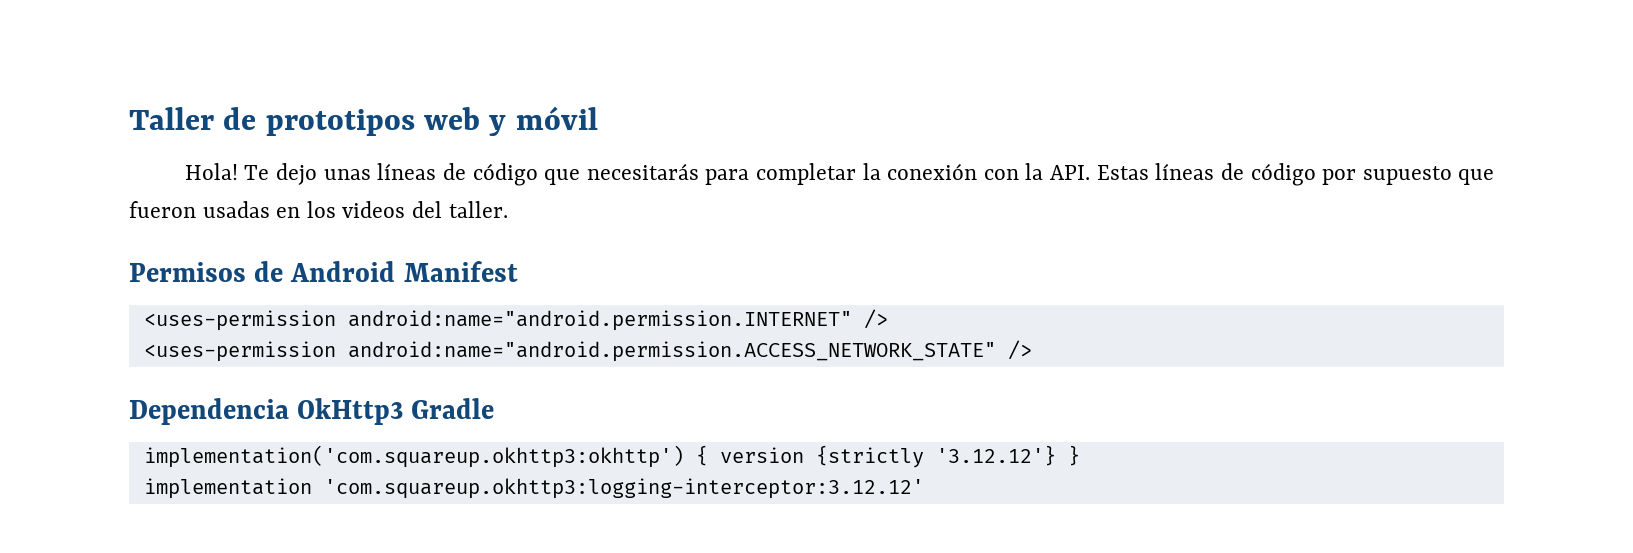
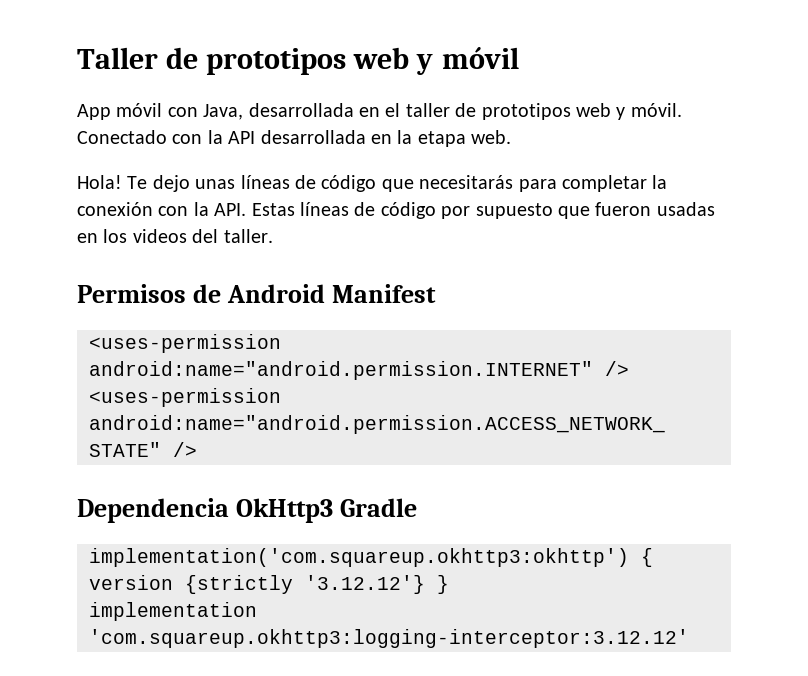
+ App móvil con Java, desarrollada en el taller de prototipos web y móvil. Conectado con la API desarrollada en la etapa web.

